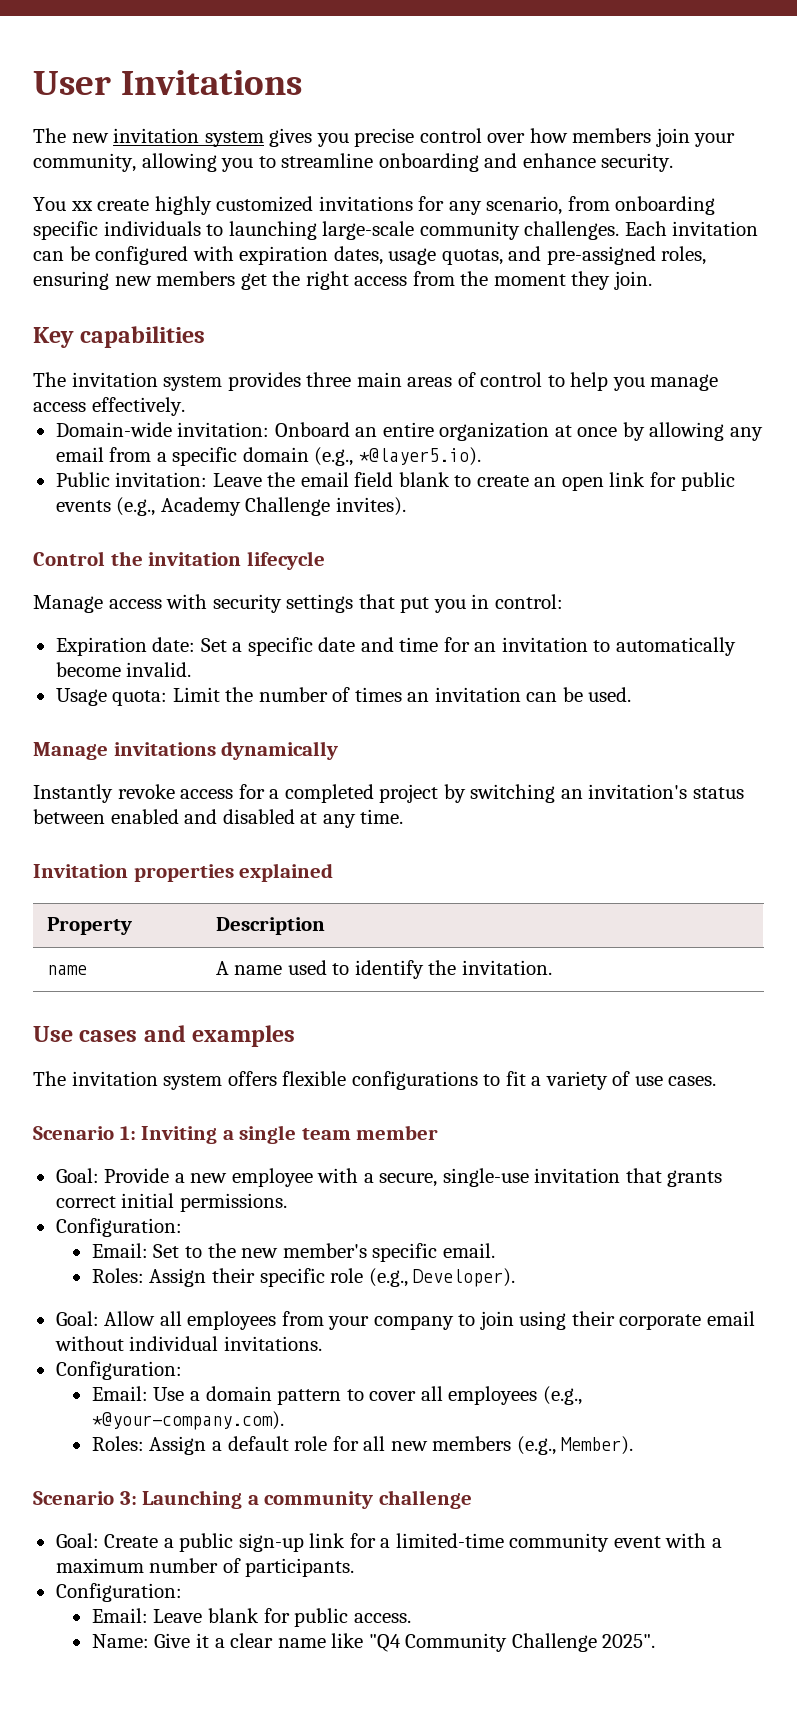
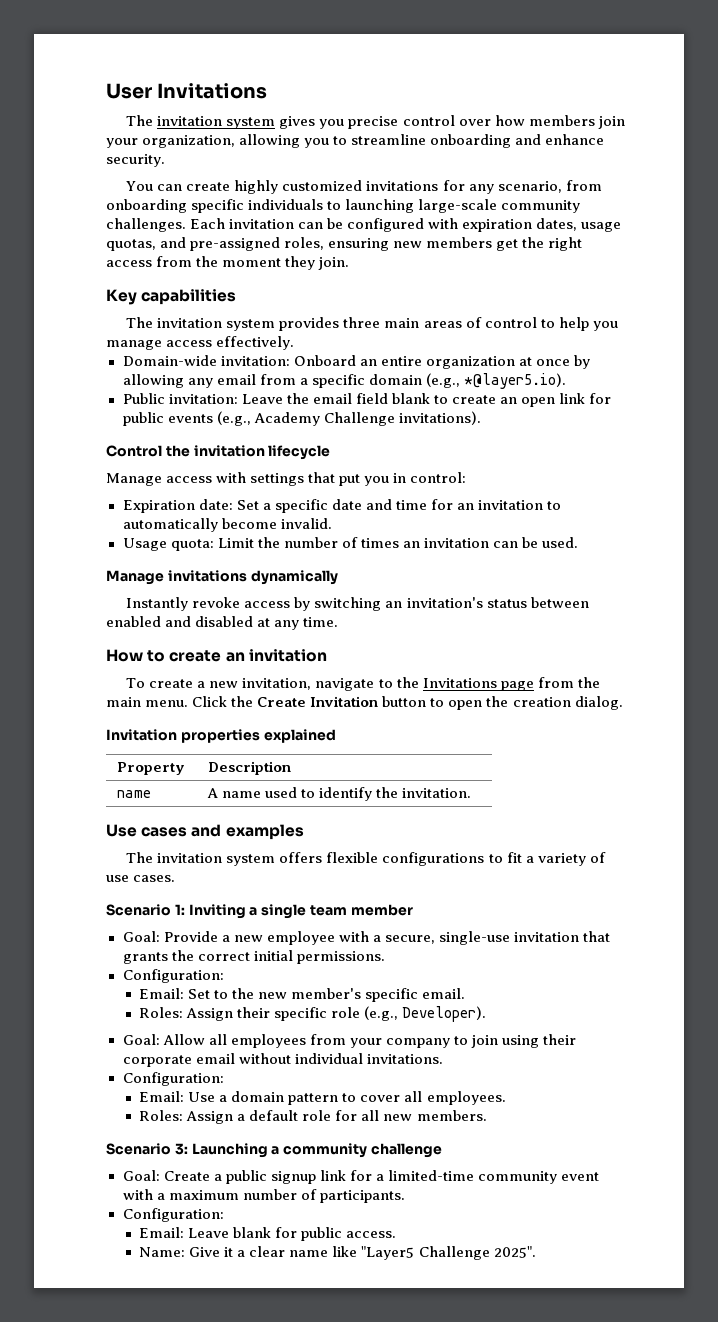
- The new invitation system gives you precise control over how members join your community, allowing you to streamline onboarding and enhance security.
+ The invitation system gives you precise control over how members join your organization, allowing you to streamline onboarding and enhance security.
- You xx create highly customized invitations for any scenario, from onboarding specific individuals to launching large-scale community challenges.
+ You can create highly customized invitations for any scenario, from onboarding specific individuals to launching large-scale community challenges.
- Public invitation: Leave the email field blank to create an open link for public events (e.g., Academy Challenge invites).
+ Public invitation: Leave the email field blank to create an open link for public events (e.g., Academy Challenge invitations).
- Manage access with security settings that put you in control:
+ Manage access with settings that put you in control:
- Instantly revoke access for a completed project by switching an invitation's status between enabled and disabled at any time.
+ Instantly revoke access by switching an invitation's status between enabled and disabled at any time.
+ How to create an invitation
+ To create a new invitation, navigate to the Invitations page from the main menu. Click the Create Invitation button to open the creation dialog.
- Goal: Provide a new employee with a secure, single-use invitation that grants correct initial permissions.
+ Goal: Provide a new employee with a secure, single-use invitation that grants the correct initial permissions.
- Email: Use a domain pattern to cover all employees (e.g., *@your-company.com).
+ Email: Use a domain pattern to cover all employees.
- Roles: Assign a default role for all new members (e.g., Member).
+ Roles: Assign a default role for all new members.
- Goal: Create a public sign-up link for a limited-time community event with a maximum number of participants.
+ Goal: Create a public signup link for a limited-time community event with a maximum number of participants.
- Name: Give it a clear name like "Q4 Community Challenge 2025".
+ Name: Give it a clear name like "Layer5 Challenge 2025".

